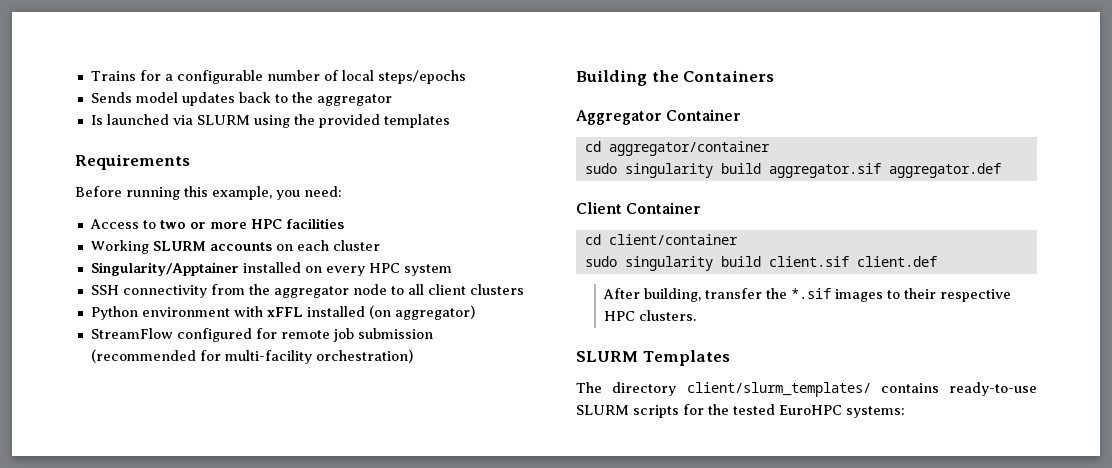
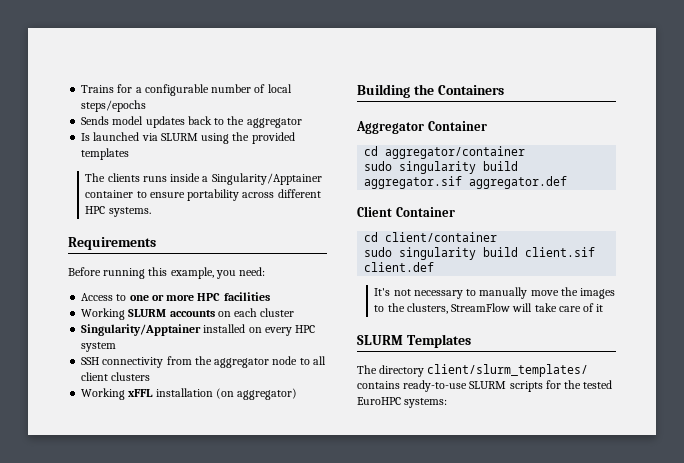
+ The clients runs inside a Singularity/Apptainer container to ensure portability across different HPC systems.
- Access to two or more HPC facilities
+ Access to one or more HPC facilities
- Python environment with xFFL installed (on aggregator)
- StreamFlow configured for remote job submission (recommended for multi-facility orchestration)
+ Working xFFL installation (on aggregator)
- After building, transfer the *.sif images to their respective HPC clusters.
+ It's not necessary to manually move the images to the clusters, StreamFlow will take care of it

